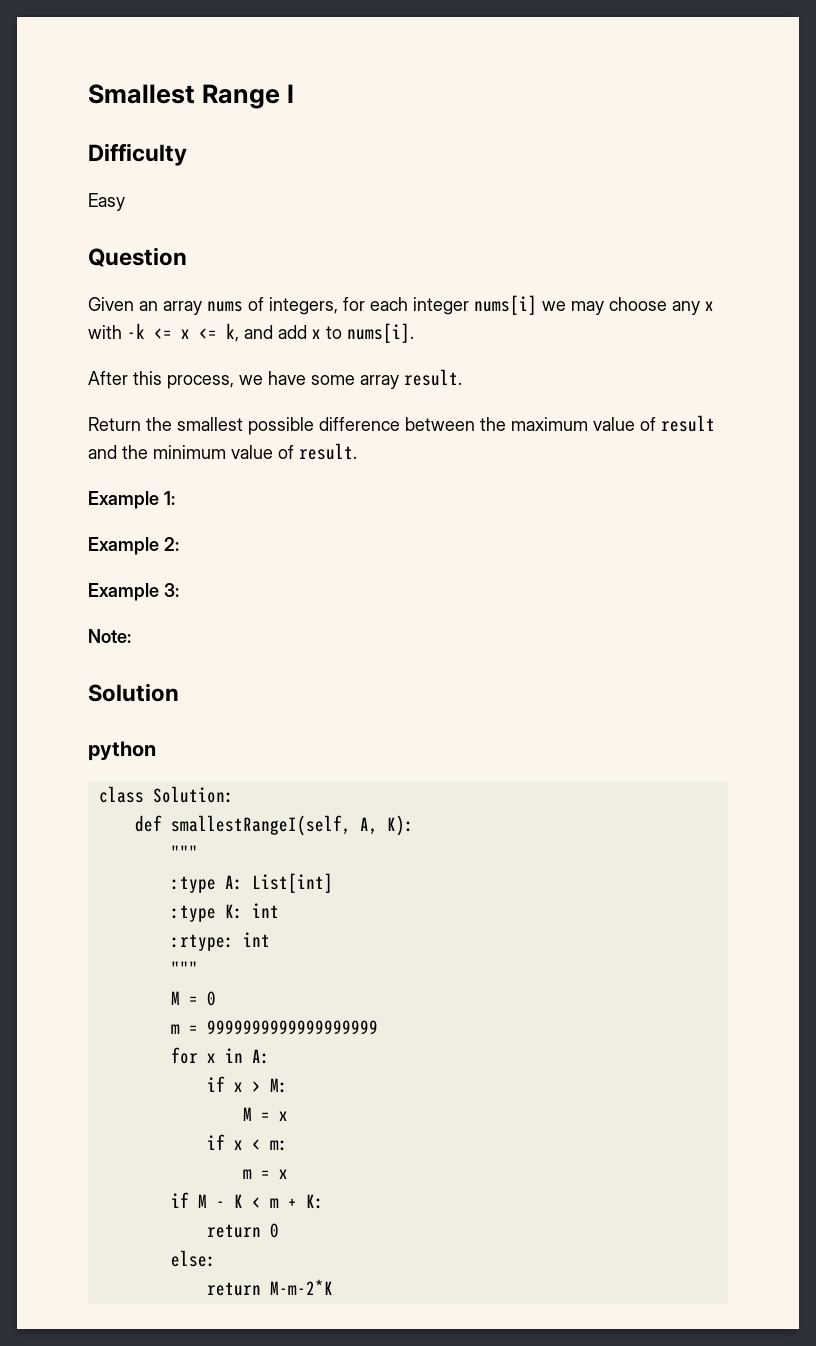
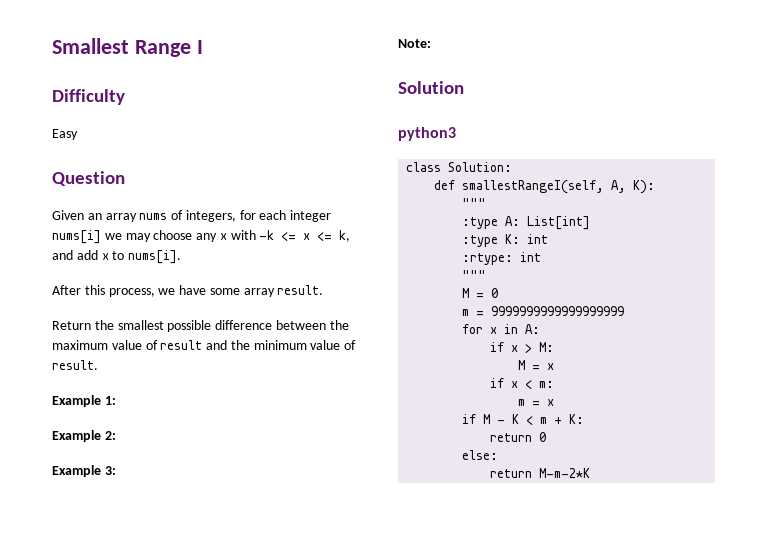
- python
+ python3

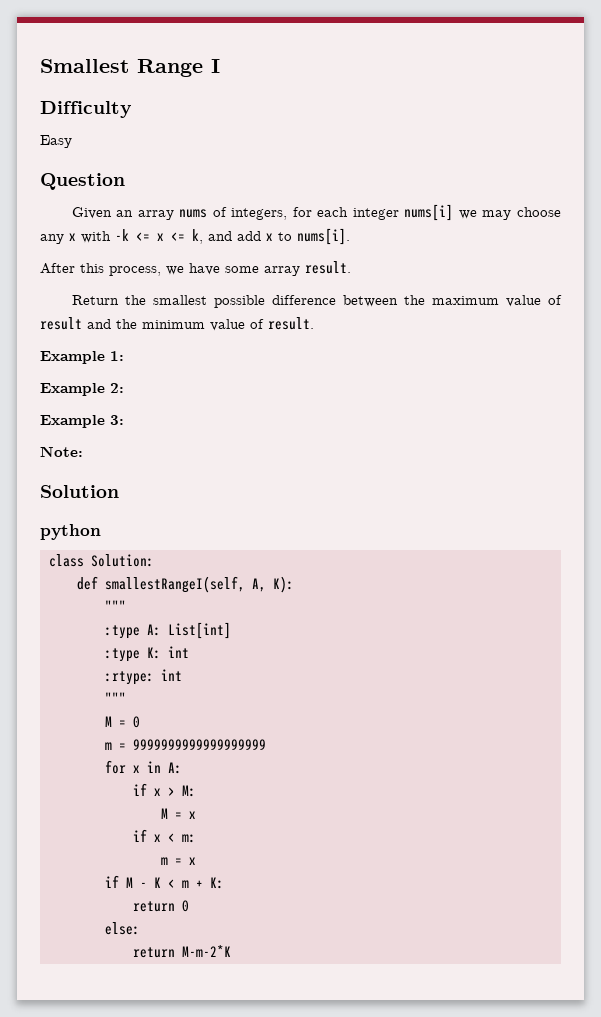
- python3
+ python

